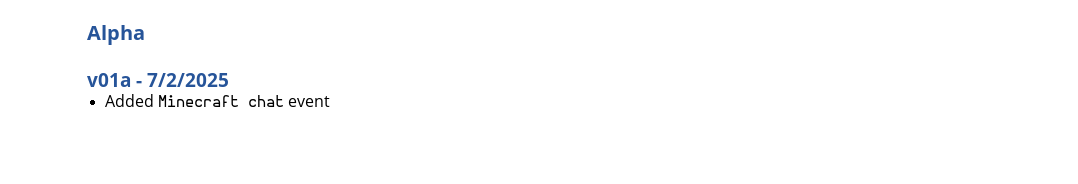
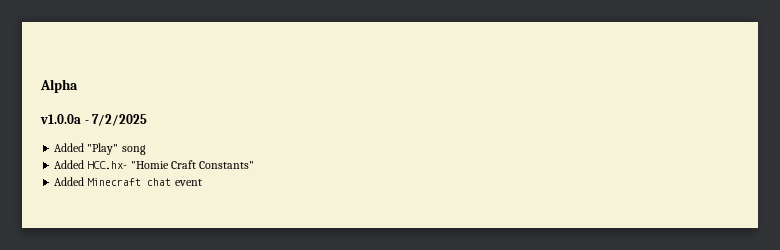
- v01a - 7/2/2025
+ v1.0.0a - 7/2/2025
+ Added "Play" song
+ Added HCC.hx- "Homie Craft Constants"

